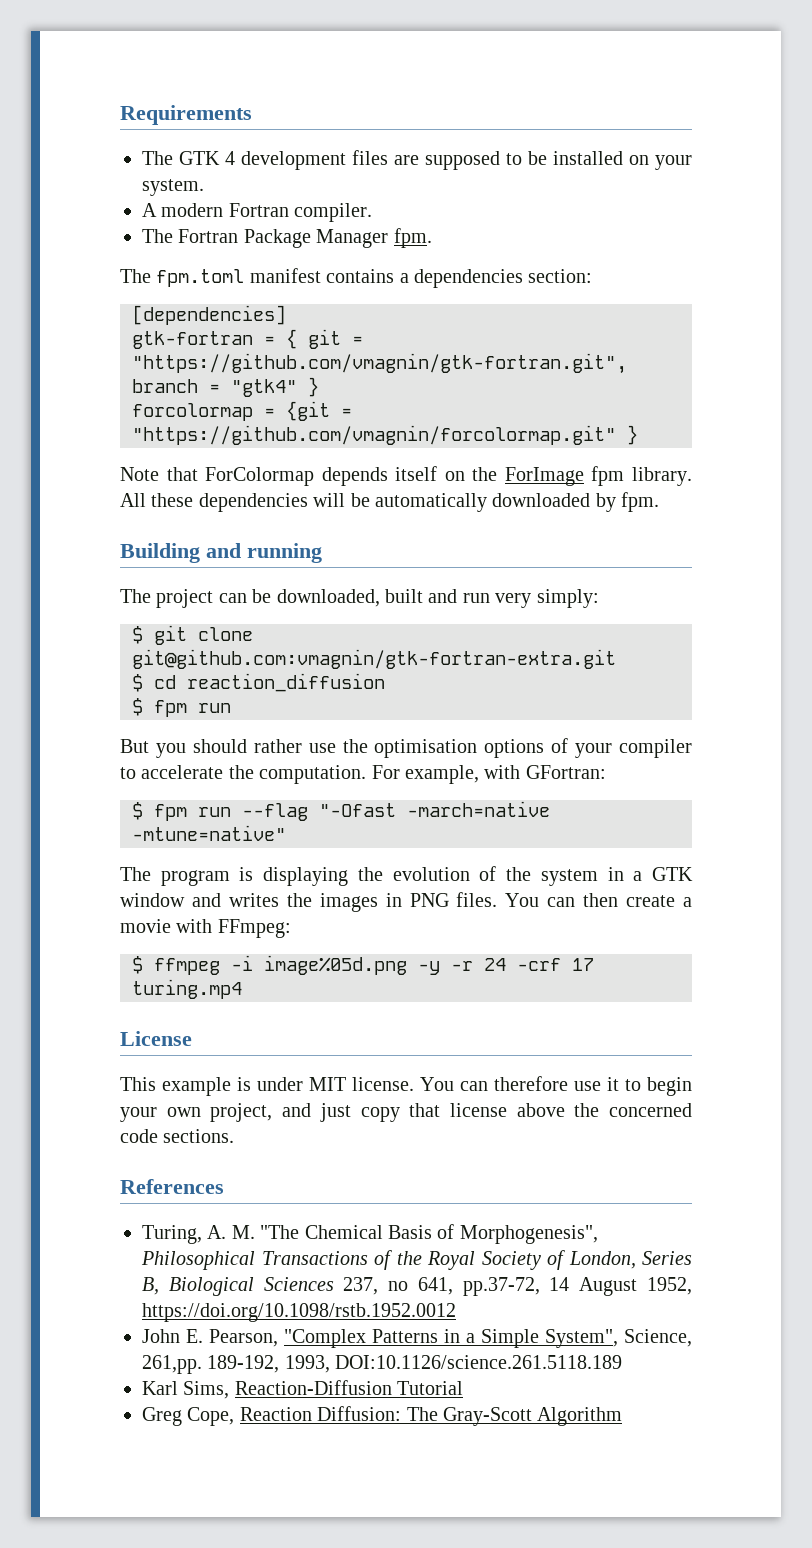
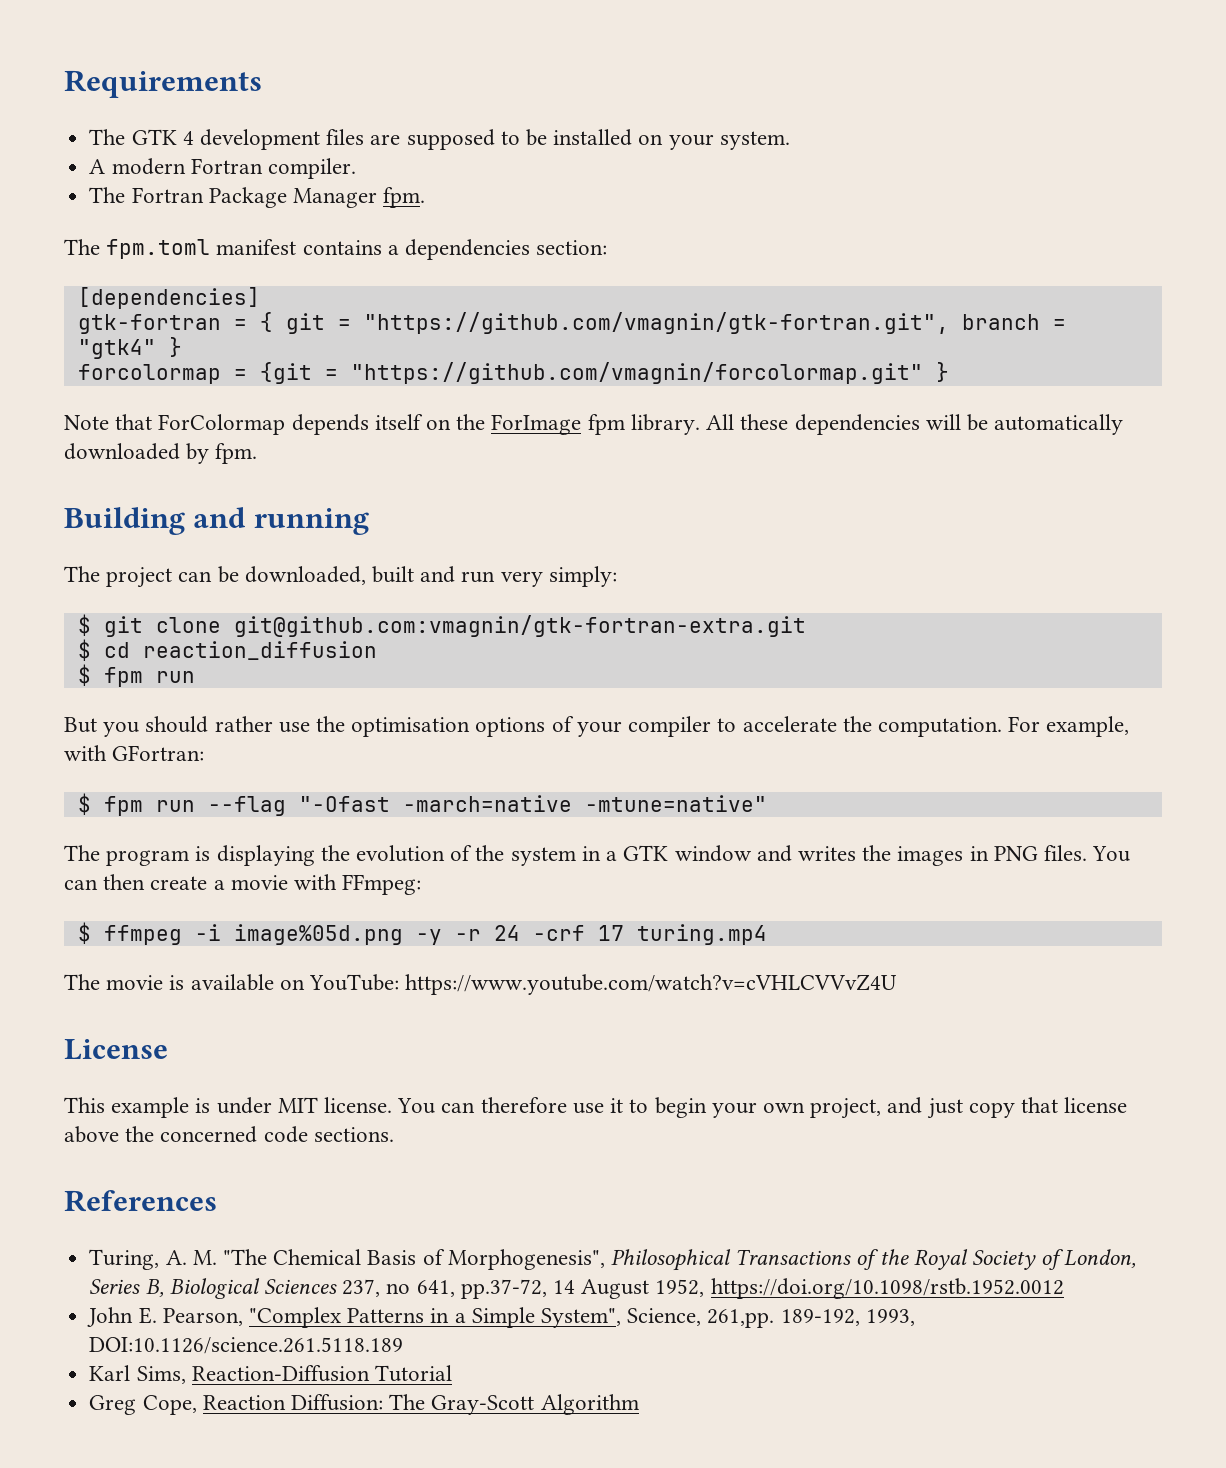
+ The movie is available on YouTube: https://www.youtube.com/watch?v=cVHLCVVvZ4U

